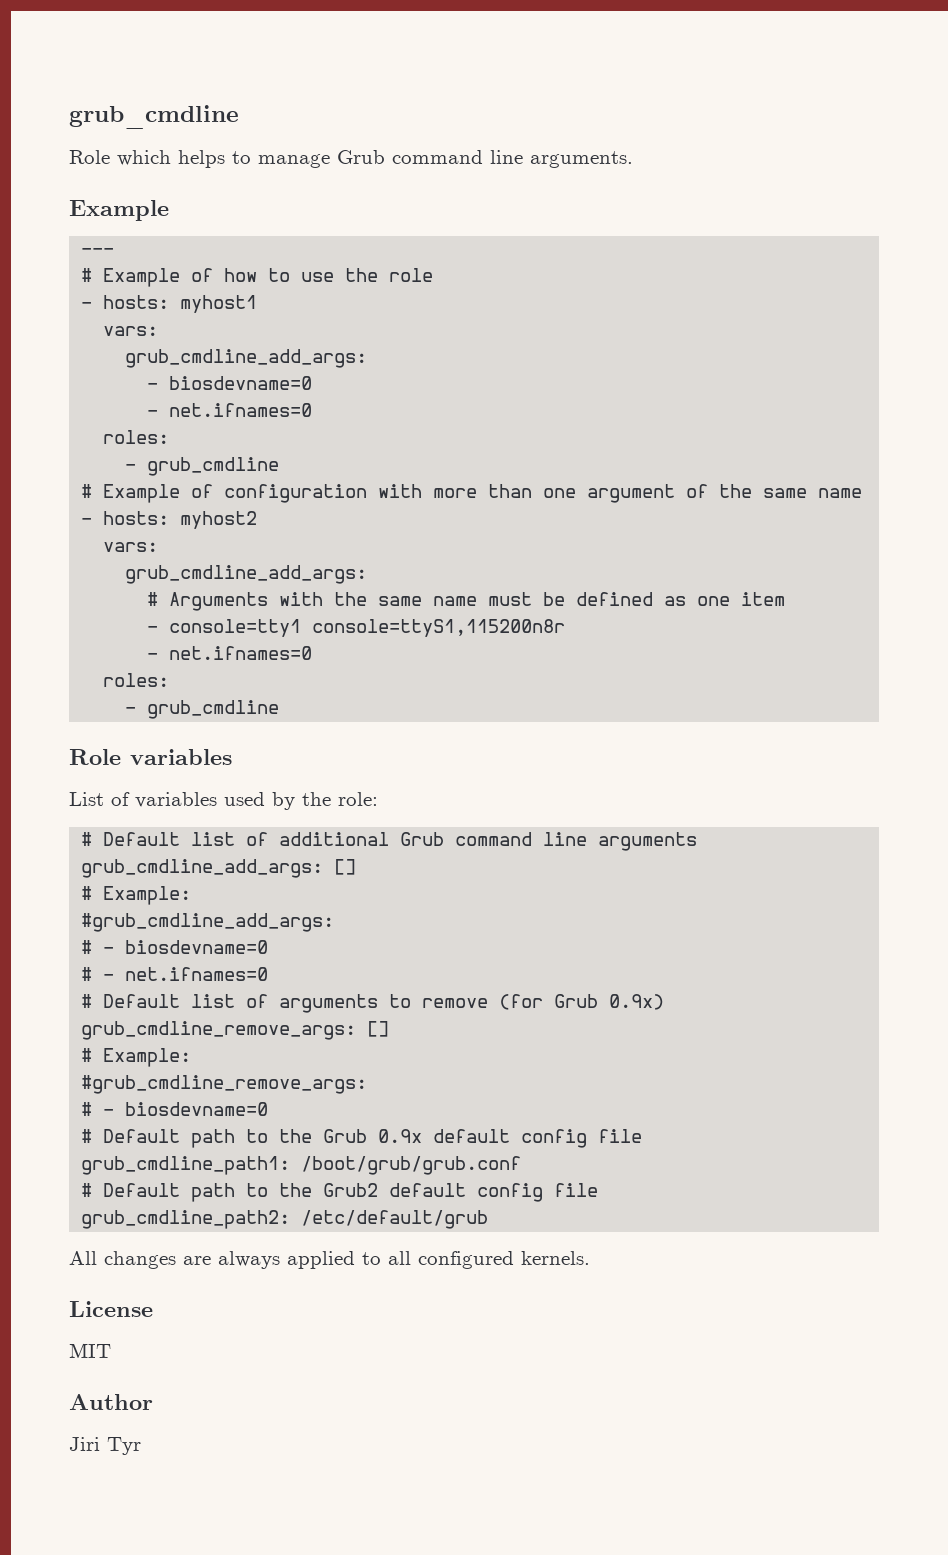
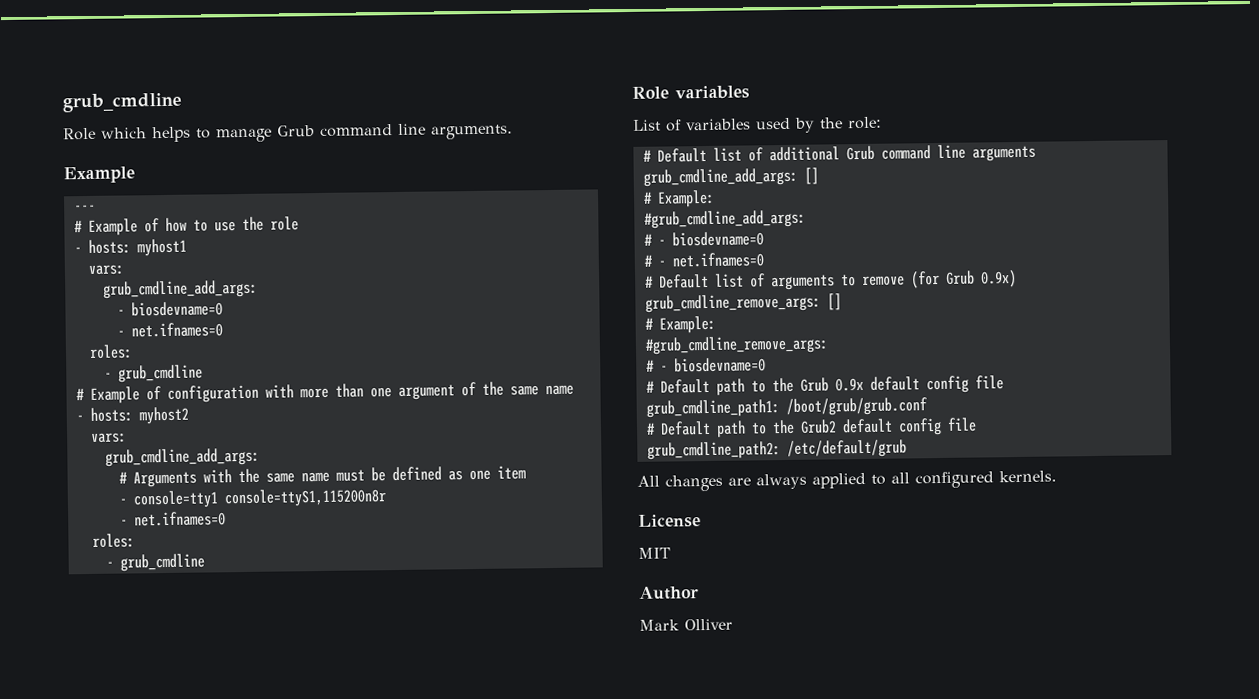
- Jiri Tyr
+ Mark Olliver

